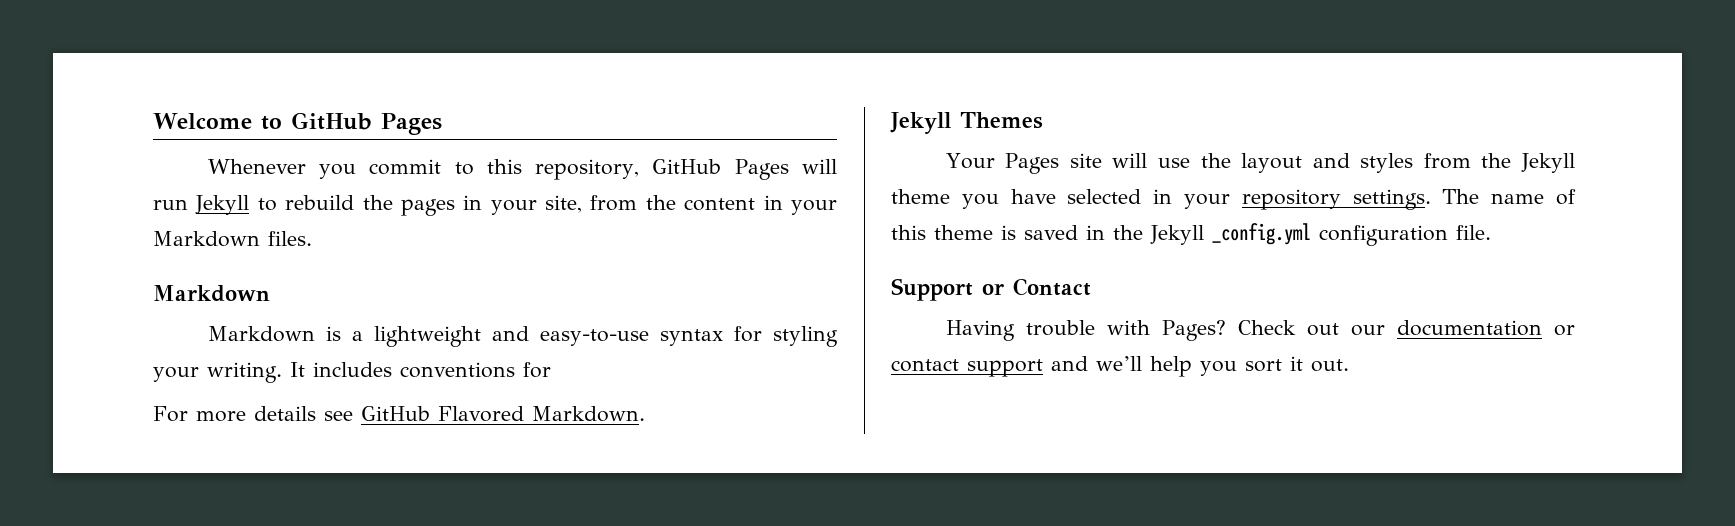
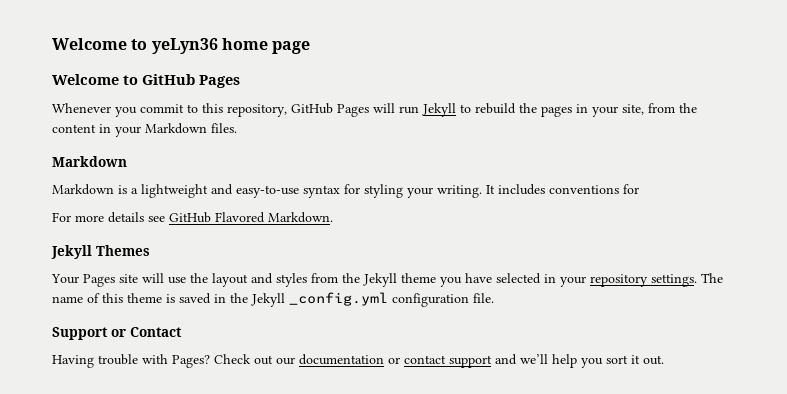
+ Welcome to yeLyn36 home page

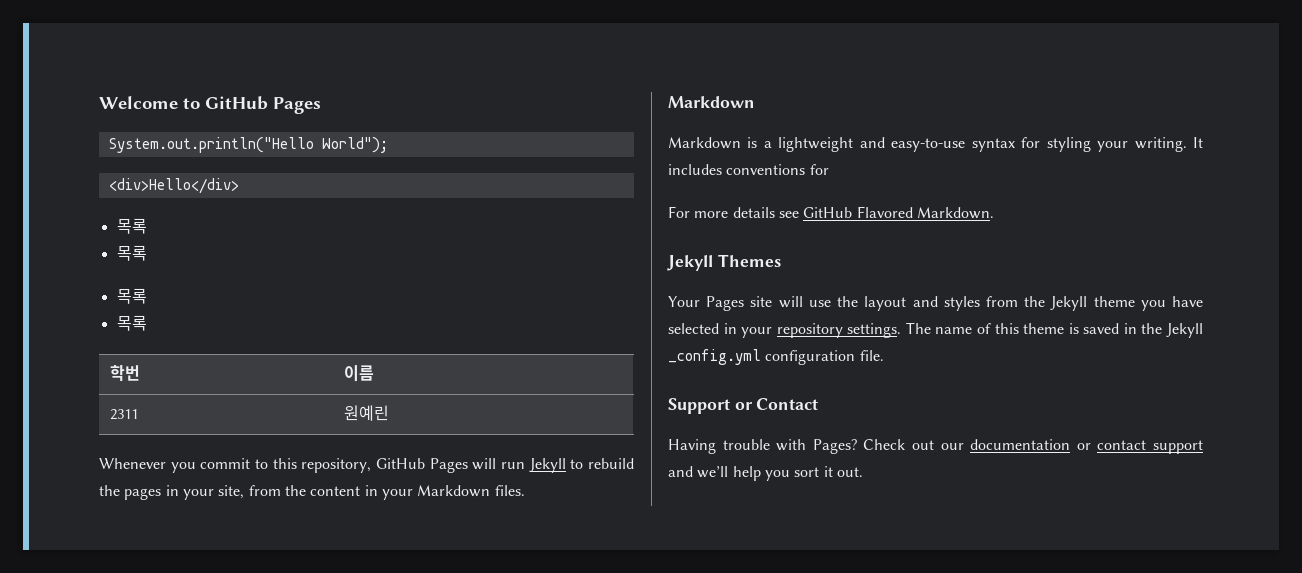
- Welcome to yeLyn36 home page
  Welcome to GitHub Pages
+ System.out.println("Hello World");
+ <div>Hello</div>
+ 목록
+ 목록
+ 목록
+ 목록
+ 학번 | 이름
+ 2311 | 원예린

